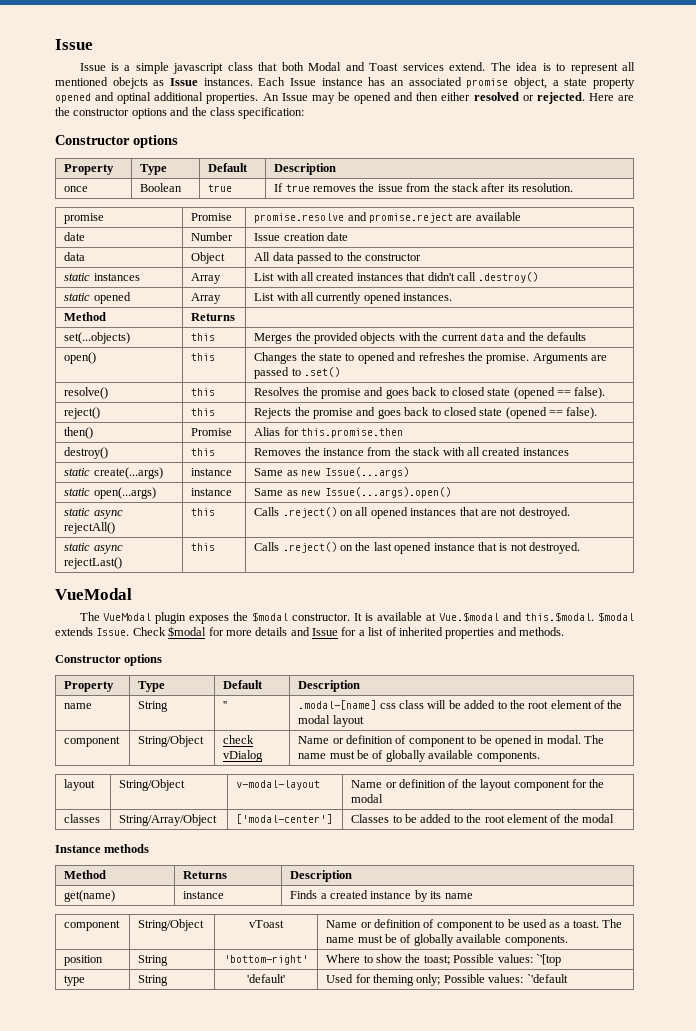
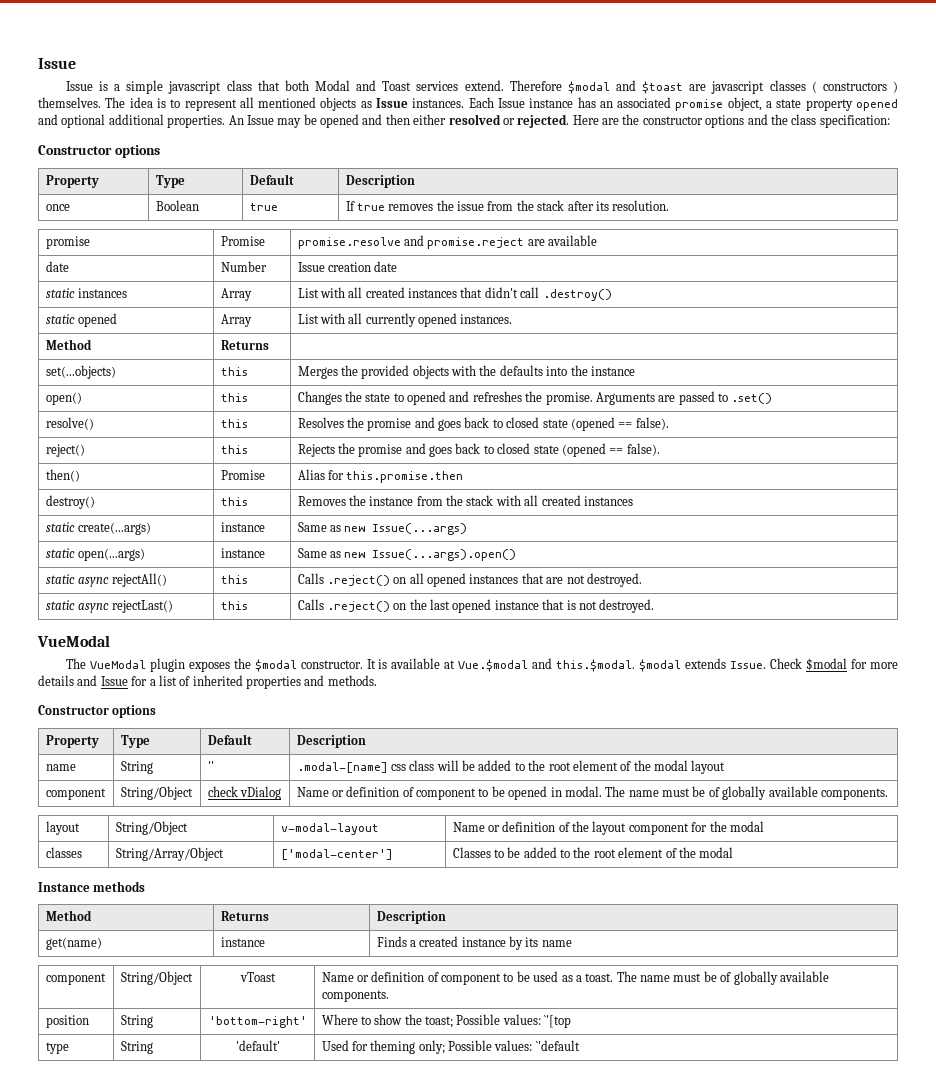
+ Therefore $modal and $toast are javascript classes ( constructors ) themselves.
- The idea is to represent all mentioned obejcts as Issue instances.
+ The idea is to represent all mentioned objects as Issue instances.
- Each Issue instance has an associated promise object, a state property opened and optinal additional properties.
+ Each Issue instance has an associated promise object, a state property opened and optional additional properties.
- data | Object | All data passed to the constructor
- set(...objects) | this | Merges the provided objects with the current data and the defaults
+ set(...objects) | this | Merges the provided objects with the defaults into the instance

